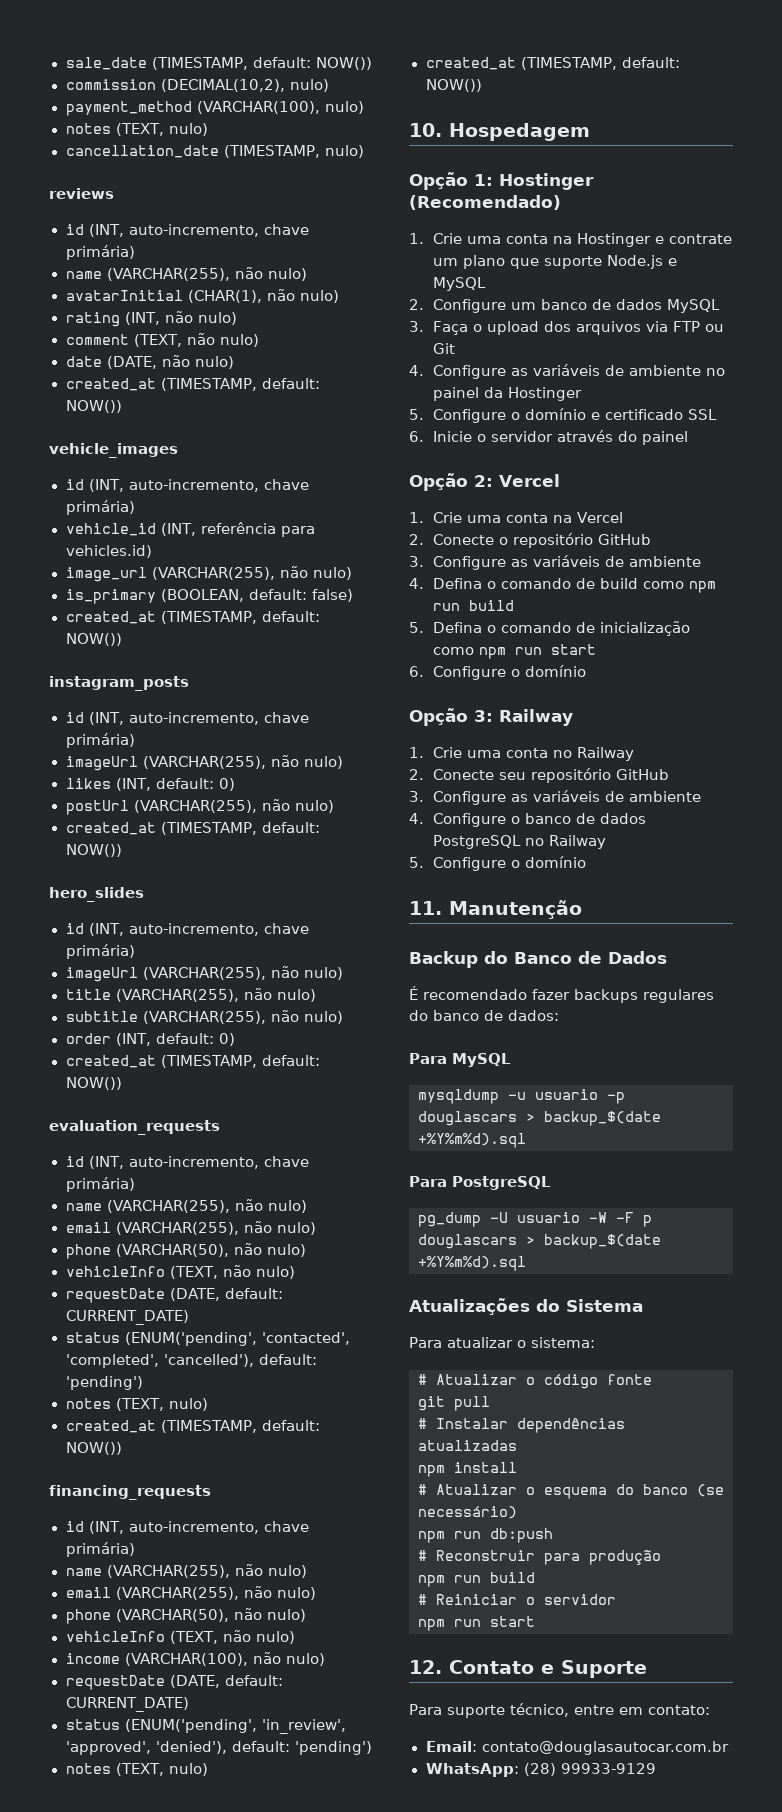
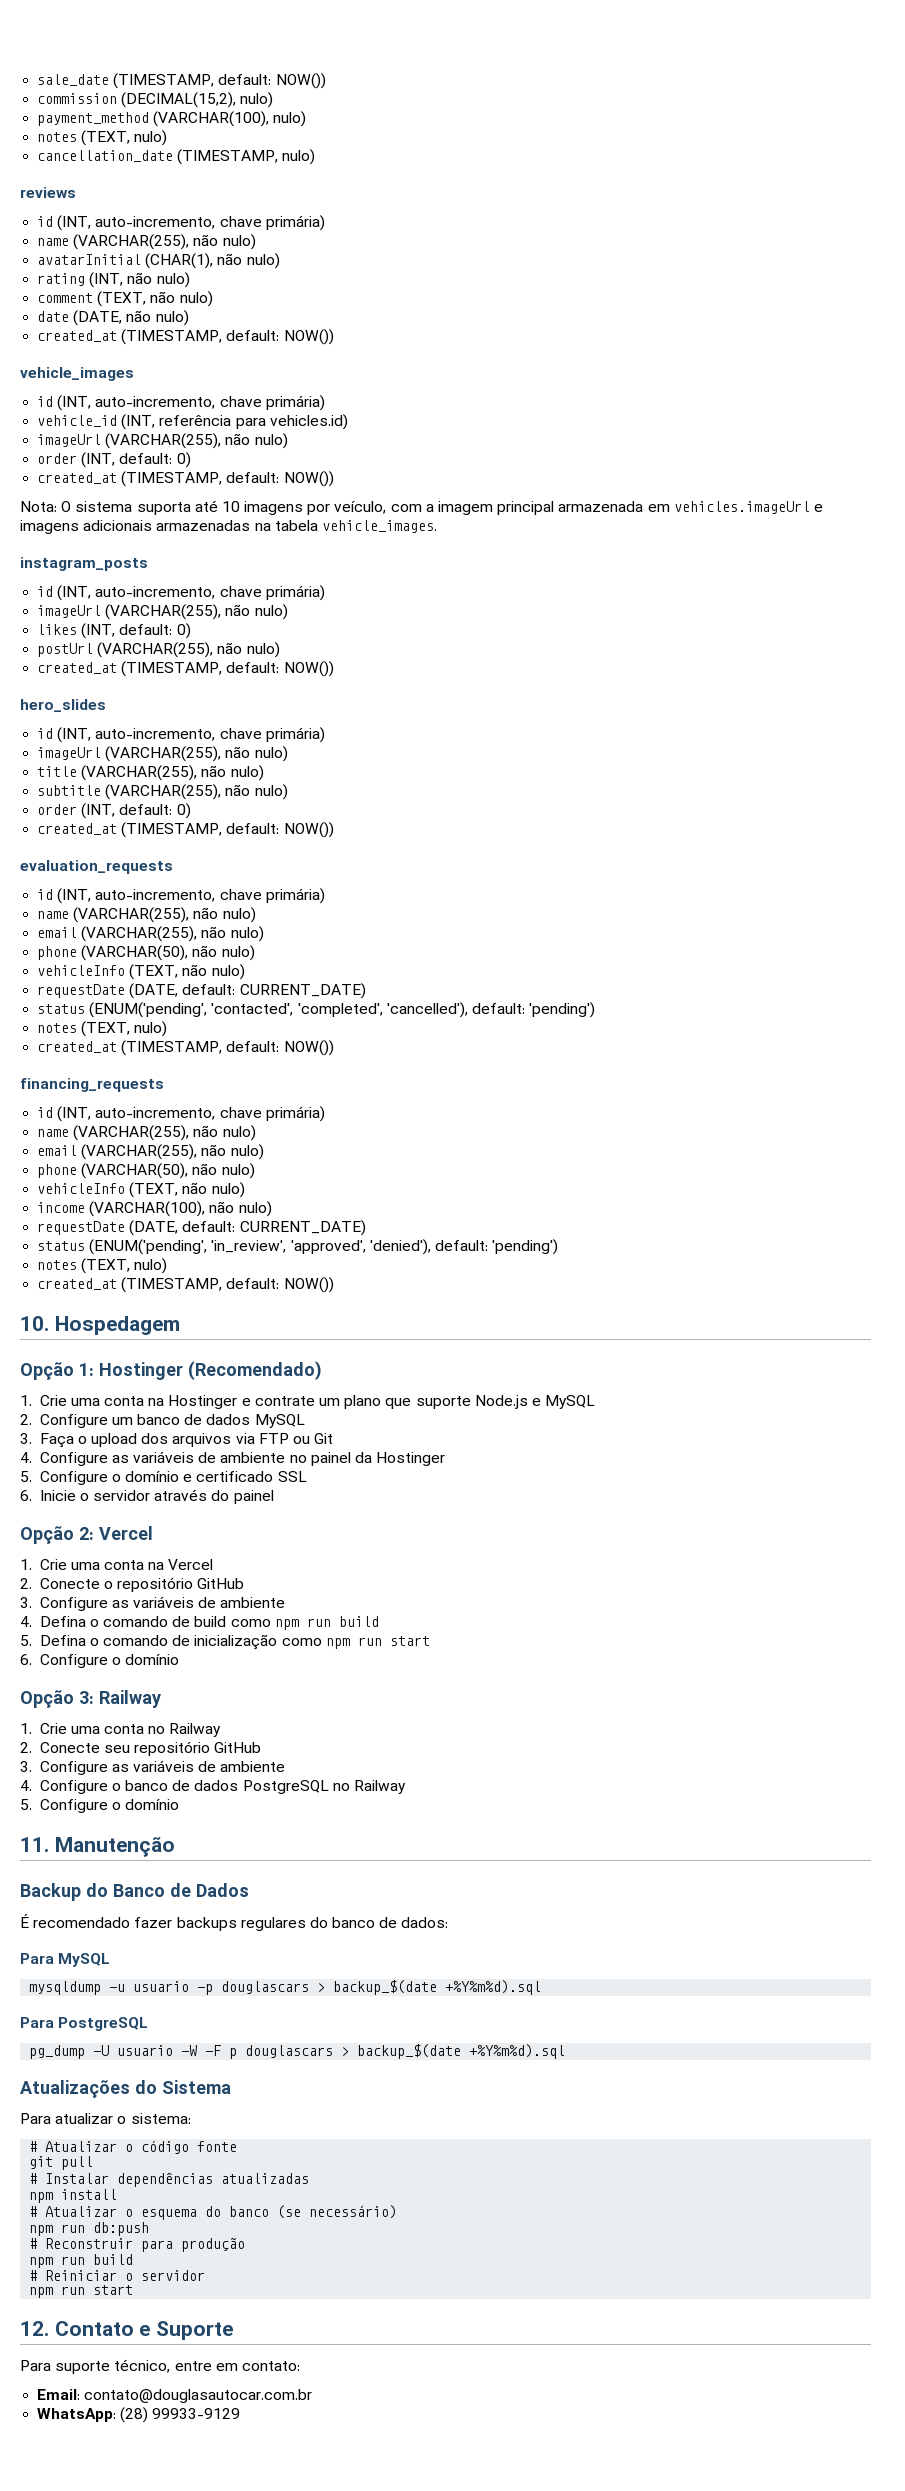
- commission (DECIMAL(10,2), nulo)
+ commission (DECIMAL(15,2), nulo)
  vehicle_id (INT, referência para vehicles.id)
- image_url (VARCHAR(255), não nulo)
- is_primary (BOOLEAN, default: false)
+ imageUrl (VARCHAR(255), não nulo)
+ order (INT, default: 0)
  created_at (TIMESTAMP, default: NOW())
+ Nota: O sistema suporta até 10 imagens por veículo, com a imagem principal armazenada em vehicles.imageUrl e imagens adicionais armazenadas na tabela vehicle_images.

